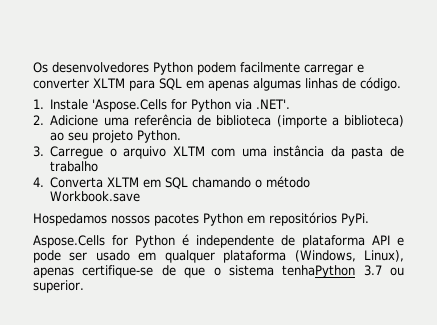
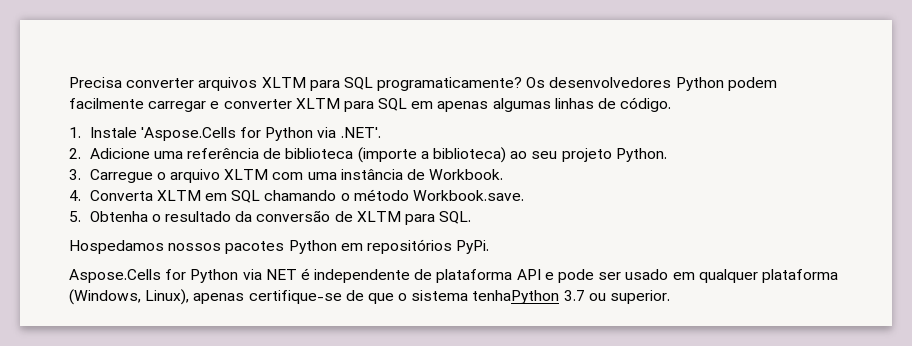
+ Precisa converter arquivos XLTM para SQL programaticamente?
- 3. Carregue o arquivo XLTM com uma instância da pasta de trabalho
+ 3. Carregue o arquivo XLTM com uma instância de Workbook.
- 4. Converta XLTM em SQL chamando o método Workbook.save
+ 4. Converta XLTM em SQL chamando o método Workbook.save.
+ 5. Obtenha o resultado da conversão de XLTM para SQL.
- Aspose.Cells for Python é independente de plataforma API e pode ser usado em qualquer plataforma (Windows, Linux), apenas certifique-se de que o sistema tenhaPython 3.7 ou superior.
+ Aspose.Cells for Python via NET é independente de plataforma API e pode ser usado em qualquer plataforma (Windows, Linux), apenas certifique-se de que o sistema tenhaPython 3.7 ou superior.

